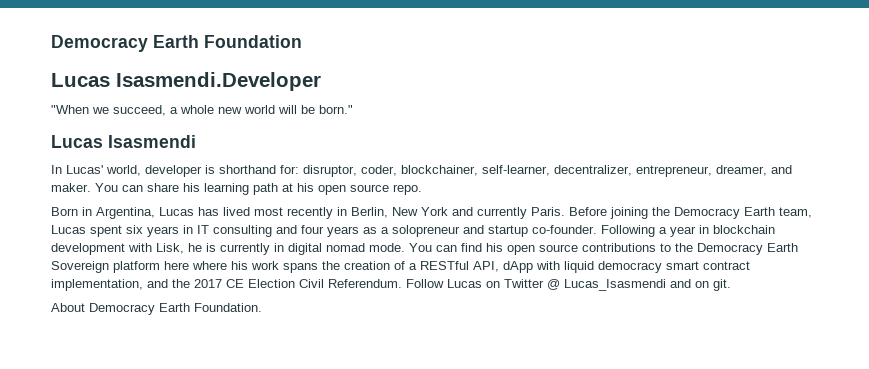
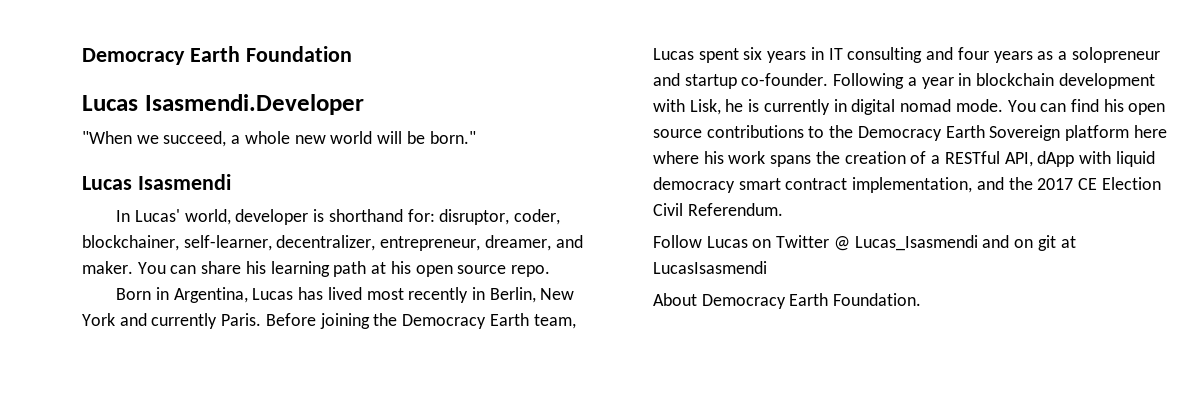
- You can find his open source contributions to the Democracy Earth Sovereign platform here where his work spans the creation of a RESTful API, dApp with liquid democracy smart contract implementation, and the 2017 CE Election Civil Referendum. Follow Lucas on Twitter @ Lucas_Isasmendi and on git.
+ You can find his open source contributions to the Democracy Earth Sovereign platform here where his work spans the creation of a RESTful API, dApp with liquid democracy smart contract implementation, and the 2017 CE Election Civil Referendum.
+ Follow Lucas on Twitter @ Lucas_Isasmendi and on git at LucasIsasmendi

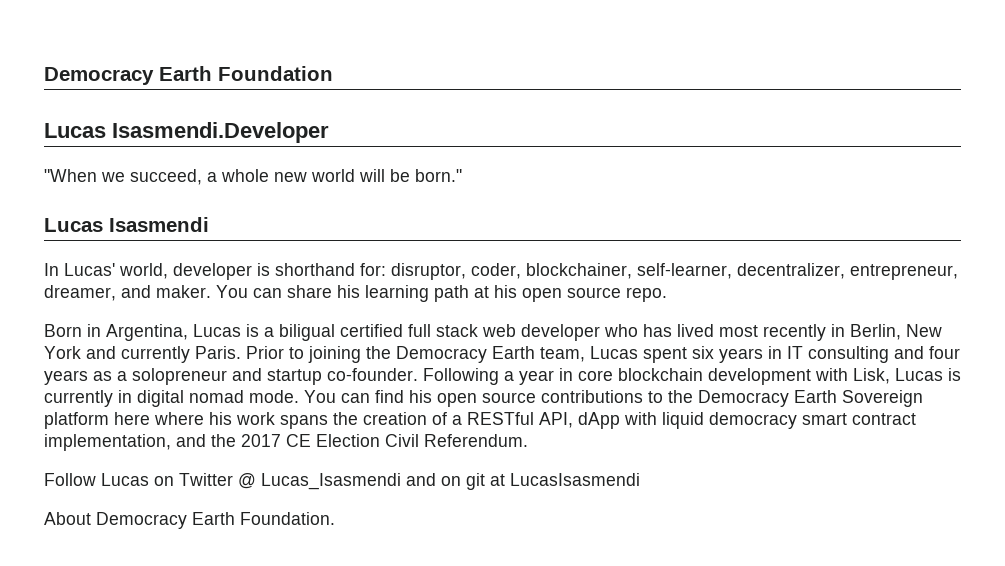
- Born in Argentina, Lucas has lived most recently in Berlin, New York and currently Paris.
+ Born in Argentina, Lucas is a biligual certified full stack web developer who has lived most recently in Berlin, New York and currently Paris.
- Before joining the Democracy Earth team, Lucas spent six years in IT consulting and four years as a solopreneur and startup co-founder.
+ Prior to joining the Democracy Earth team, Lucas spent six years in IT consulting and four years as a solopreneur and startup co-founder.
- Following a year in blockchain development with Lisk, he is currently in digital nomad mode.
+ Following a year in core blockchain development with Lisk, Lucas is currently in digital nomad mode.

